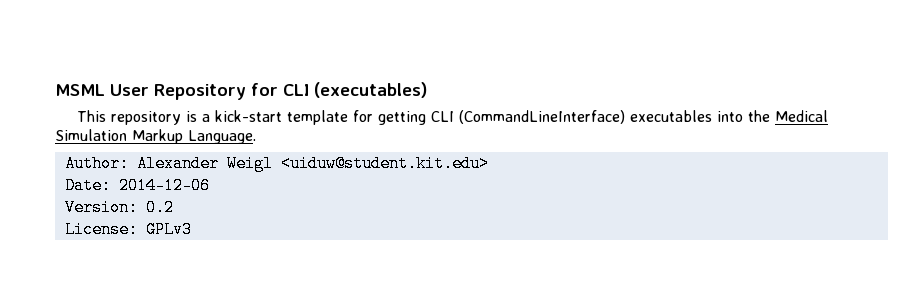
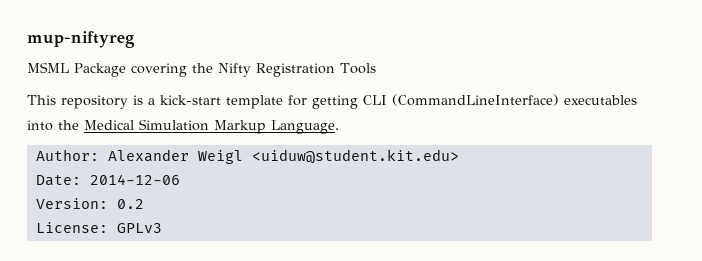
- MSML User Repository for CLI (executables)
+ mup-niftyreg
+ MSML Package covering the Nifty Registration Tools

